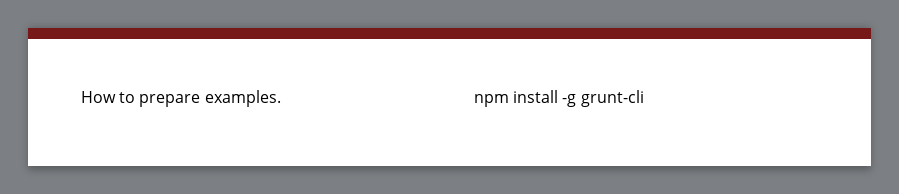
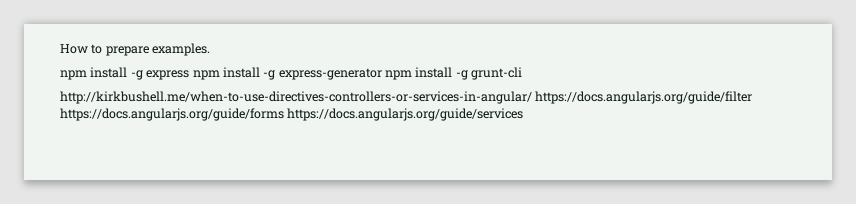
- npm install -g grunt-cli
+ npm install -g express npm install -g express-generator npm install -g grunt-cli
+ http://kirkbushell.me/when-to-use-directives-controllers-or-services-in-angular/ https://docs.angularjs.org/guide/filter https://docs.angularjs.org/guide/forms https://docs.angularjs.org/guide/services

